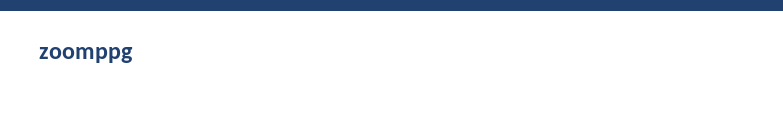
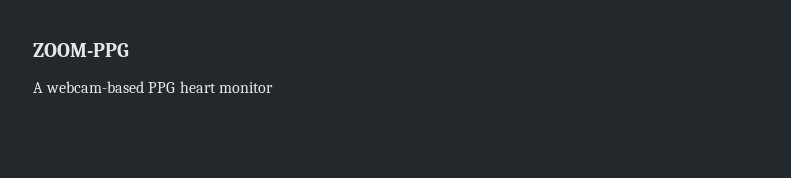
- zoomppg
+ ZOOM-PPG
+ A webcam-based PPG heart monitor

